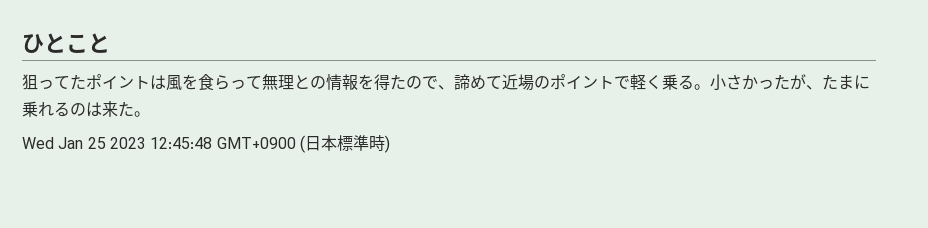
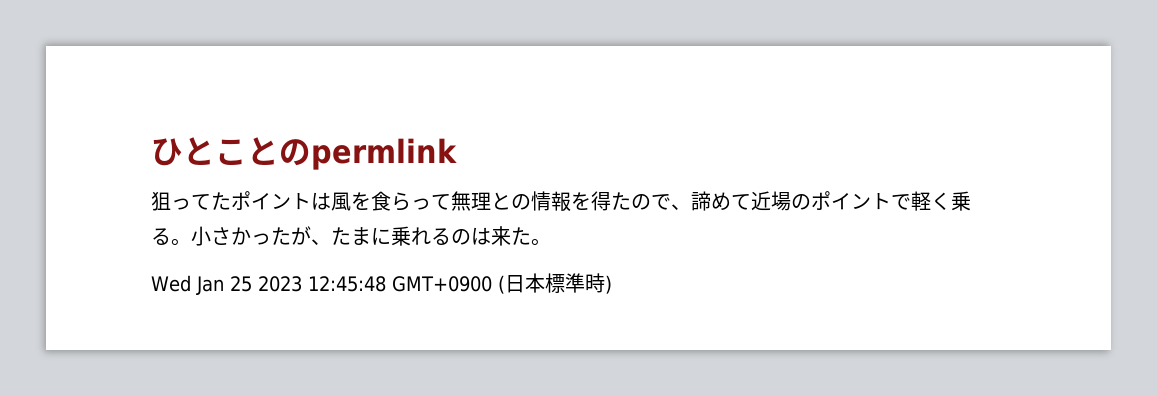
- ひとこと
+ ひとことのpermlink

